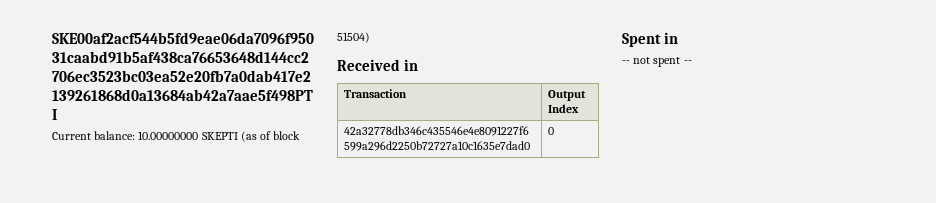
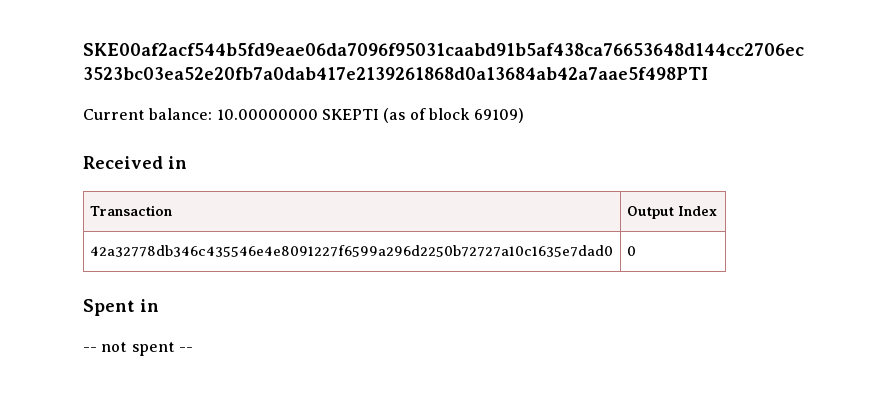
- Current balance: 10.00000000 SKEPTI (as of block 51504)
+ Current balance: 10.00000000 SKEPTI (as of block 69109)

